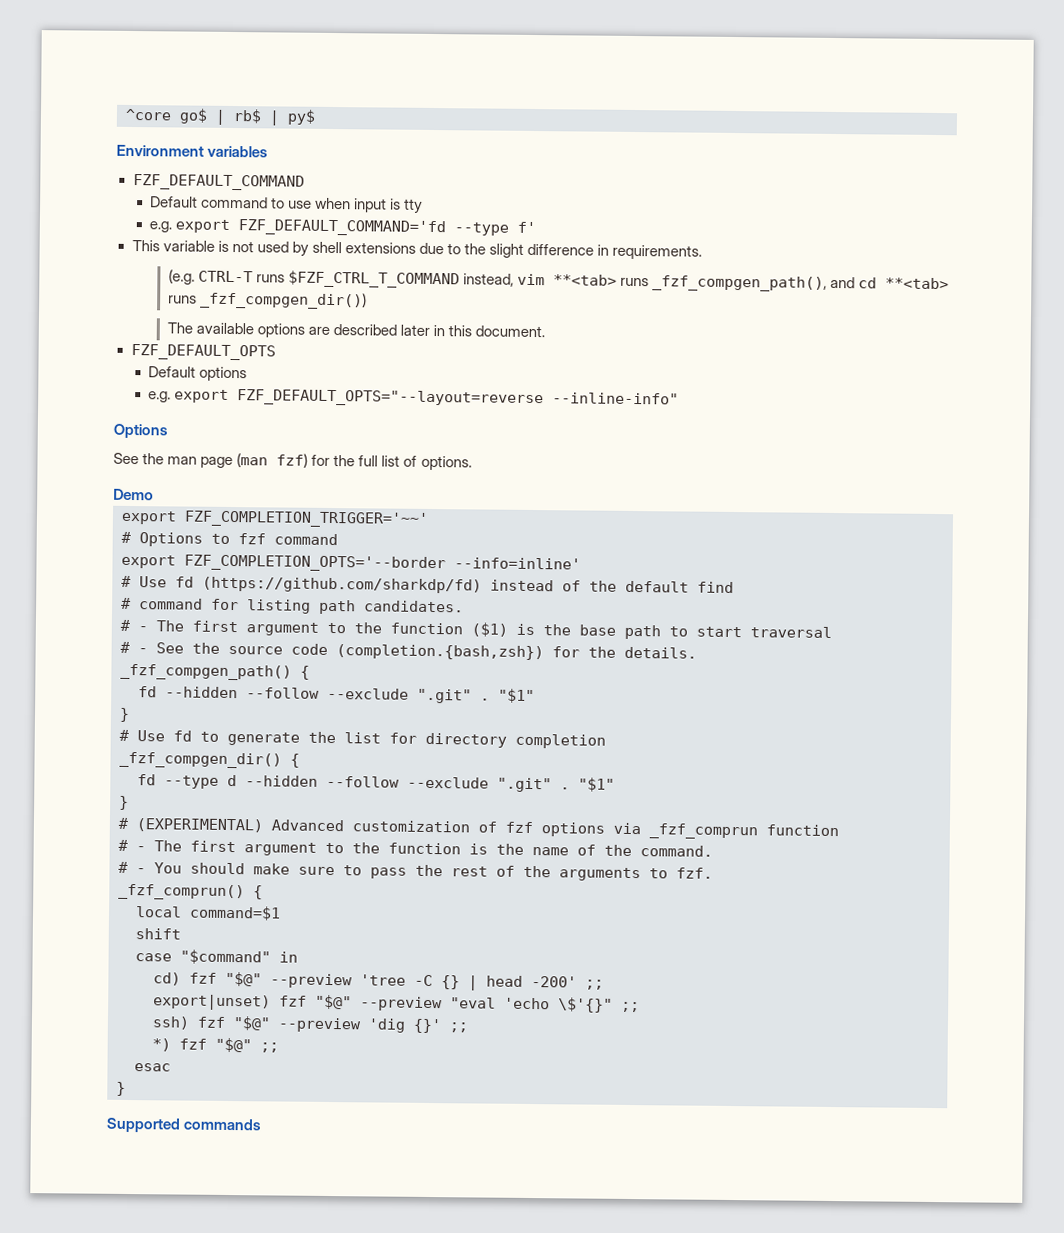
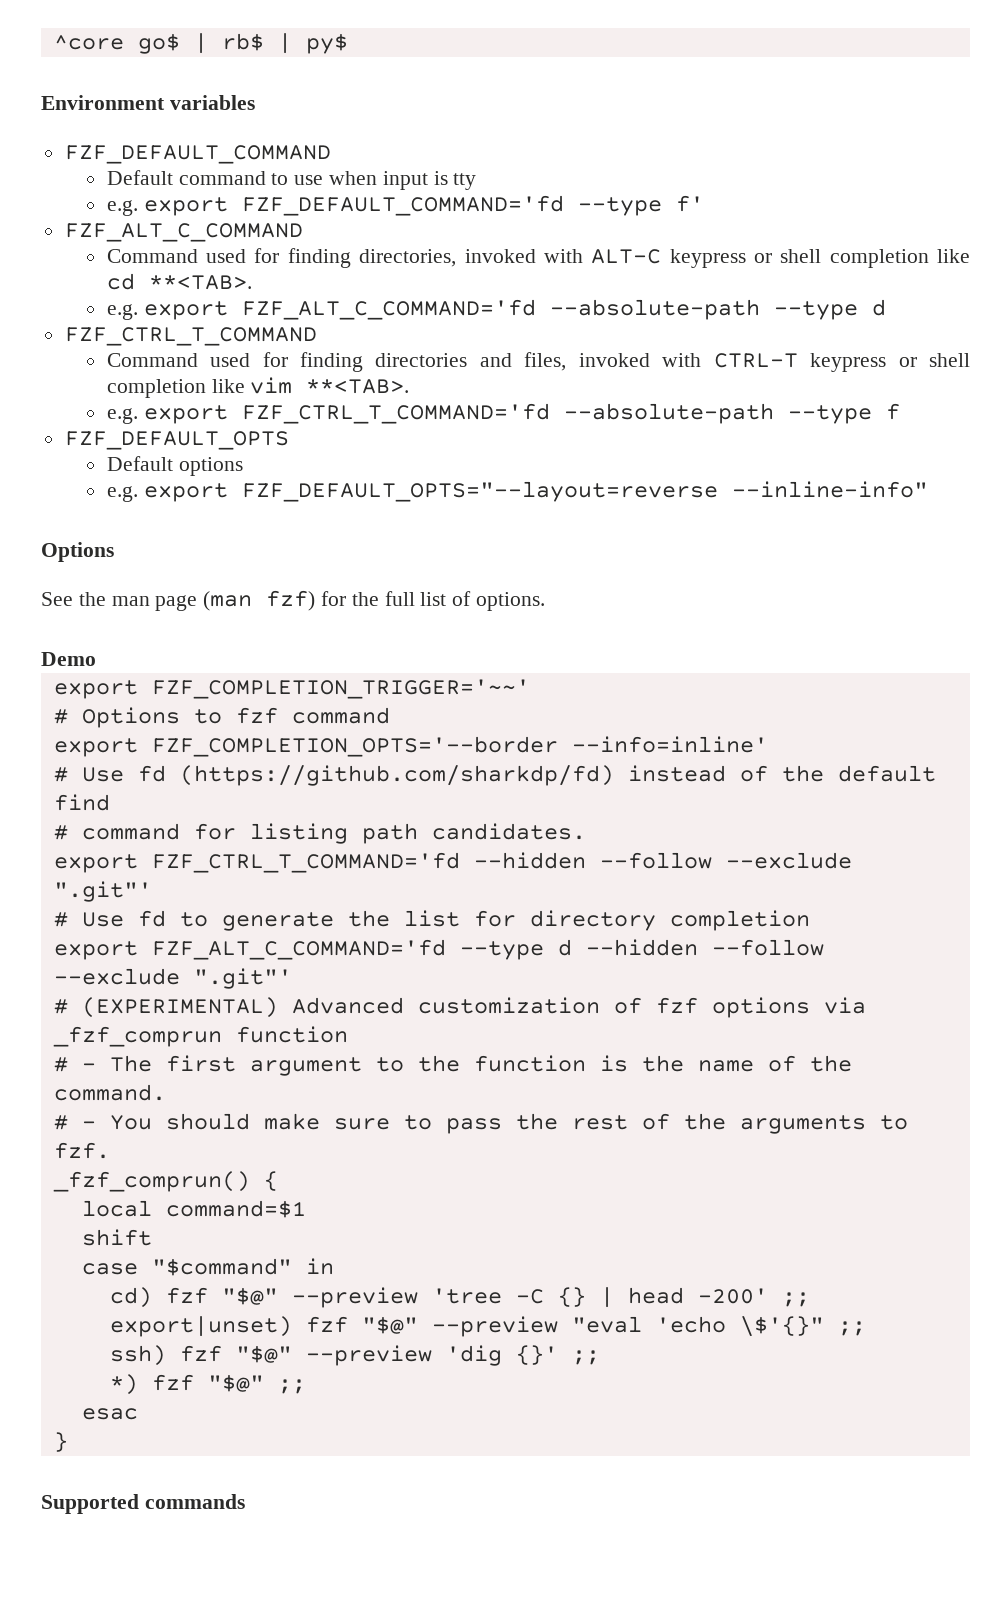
- This variable is not used by shell extensions due to the slight difference in requirements.
- (e.g. CTRL-T runs $FZF_CTRL_T_COMMAND instead, vim **<tab> runs _fzf_compgen_path(), and cd **<tab> runs _fzf_compgen_dir())
- The available options are described later in this document.
+ FZF_ALT_C_COMMAND
+ Command used for finding directories, invoked with ALT-C keypress or shell completion like cd **<TAB>.
+ e.g. export FZF_ALT_C_COMMAND='fd --absolute-path --type d
+ FZF_CTRL_T_COMMAND
+ Command used for finding directories and files, invoked with CTRL-T keypress or shell completion like vim **<TAB>.
+ e.g. export FZF_CTRL_T_COMMAND='fd --absolute-path --type f
- # - The first argument to the function ($1) is the base path to start traversal
- # - See the source code (completion.{bash,zsh}) for the details.
- _fzf_compgen_path() {
- fd --hidden --follow --exclude ".git" . "$1"
- }
+ export FZF_CTRL_T_COMMAND='fd --hidden --follow --exclude ".git"'
- _fzf_compgen_dir() {
- fd --type d --hidden --follow --exclude ".git" . "$1"
- }
+ export FZF_ALT_C_COMMAND='fd --type d --hidden --follow --exclude ".git"'

